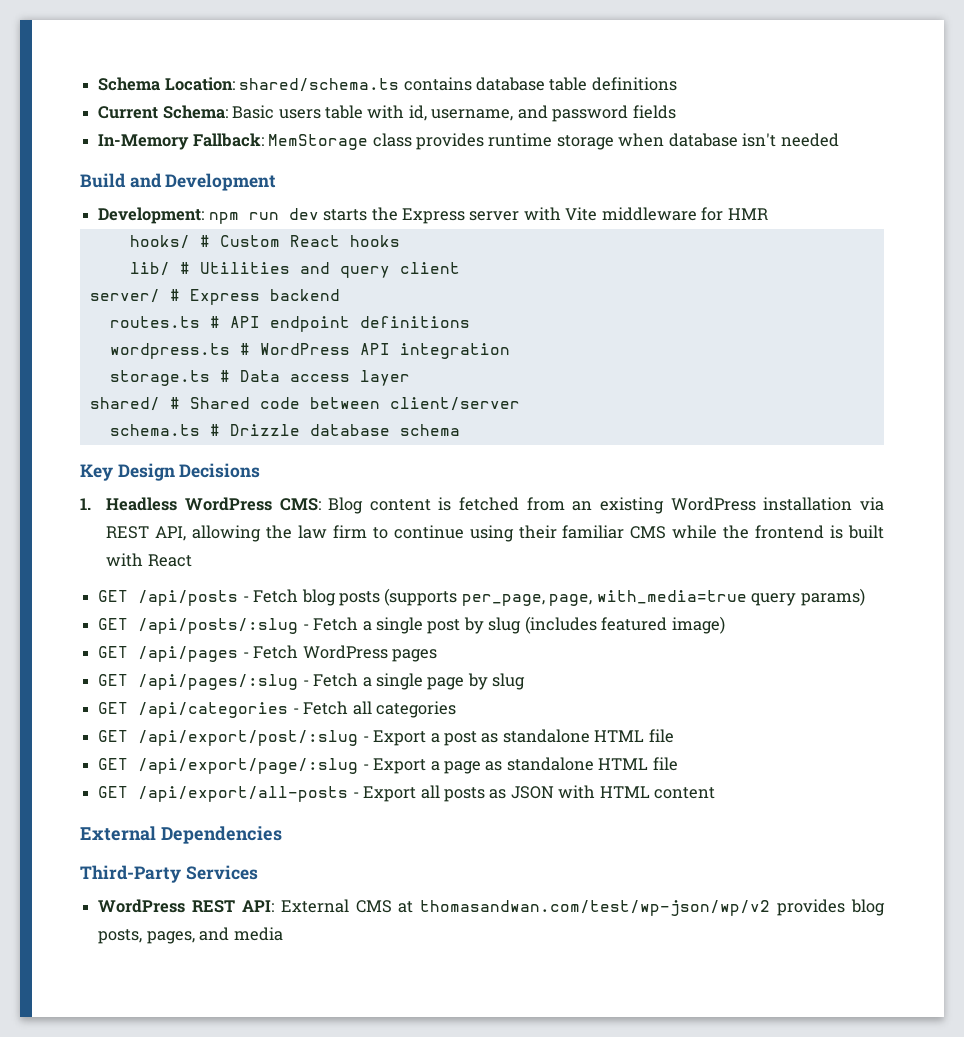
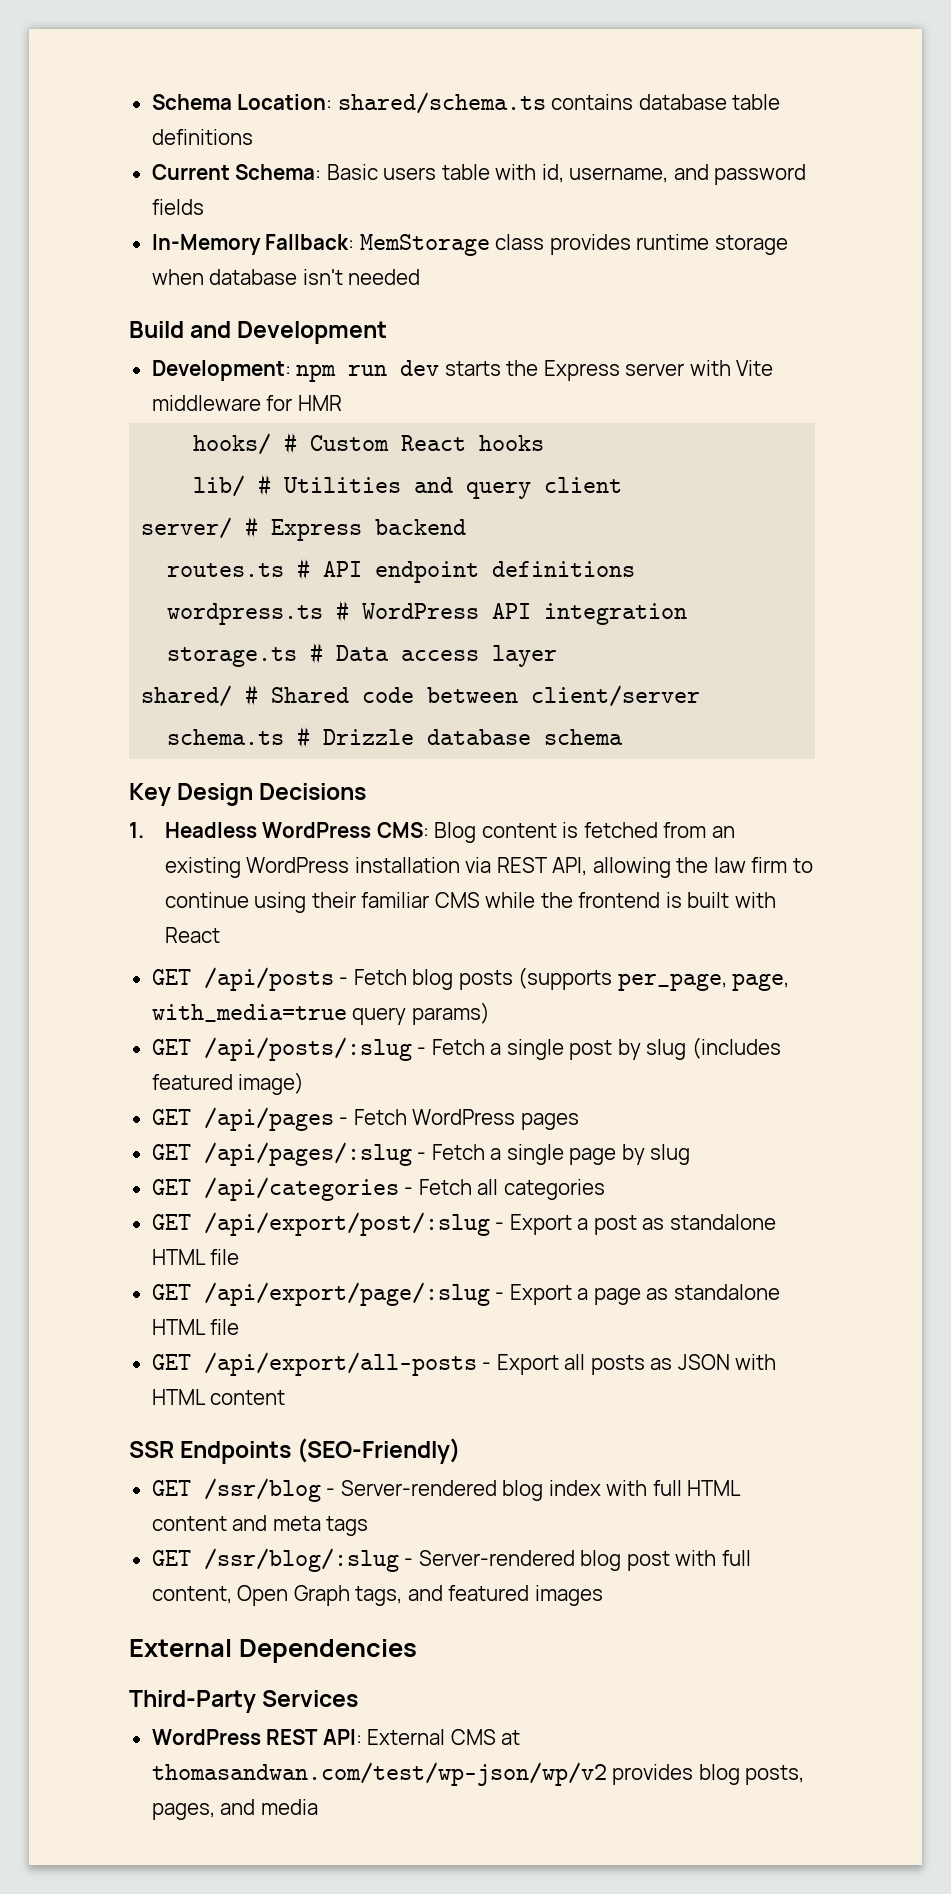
+ SSR Endpoints (SEO-Friendly)
+ GET /ssr/blog - Server-rendered blog index with full HTML content and meta tags
+ GET /ssr/blog/:slug - Server-rendered blog post with full content, Open Graph tags, and featured images

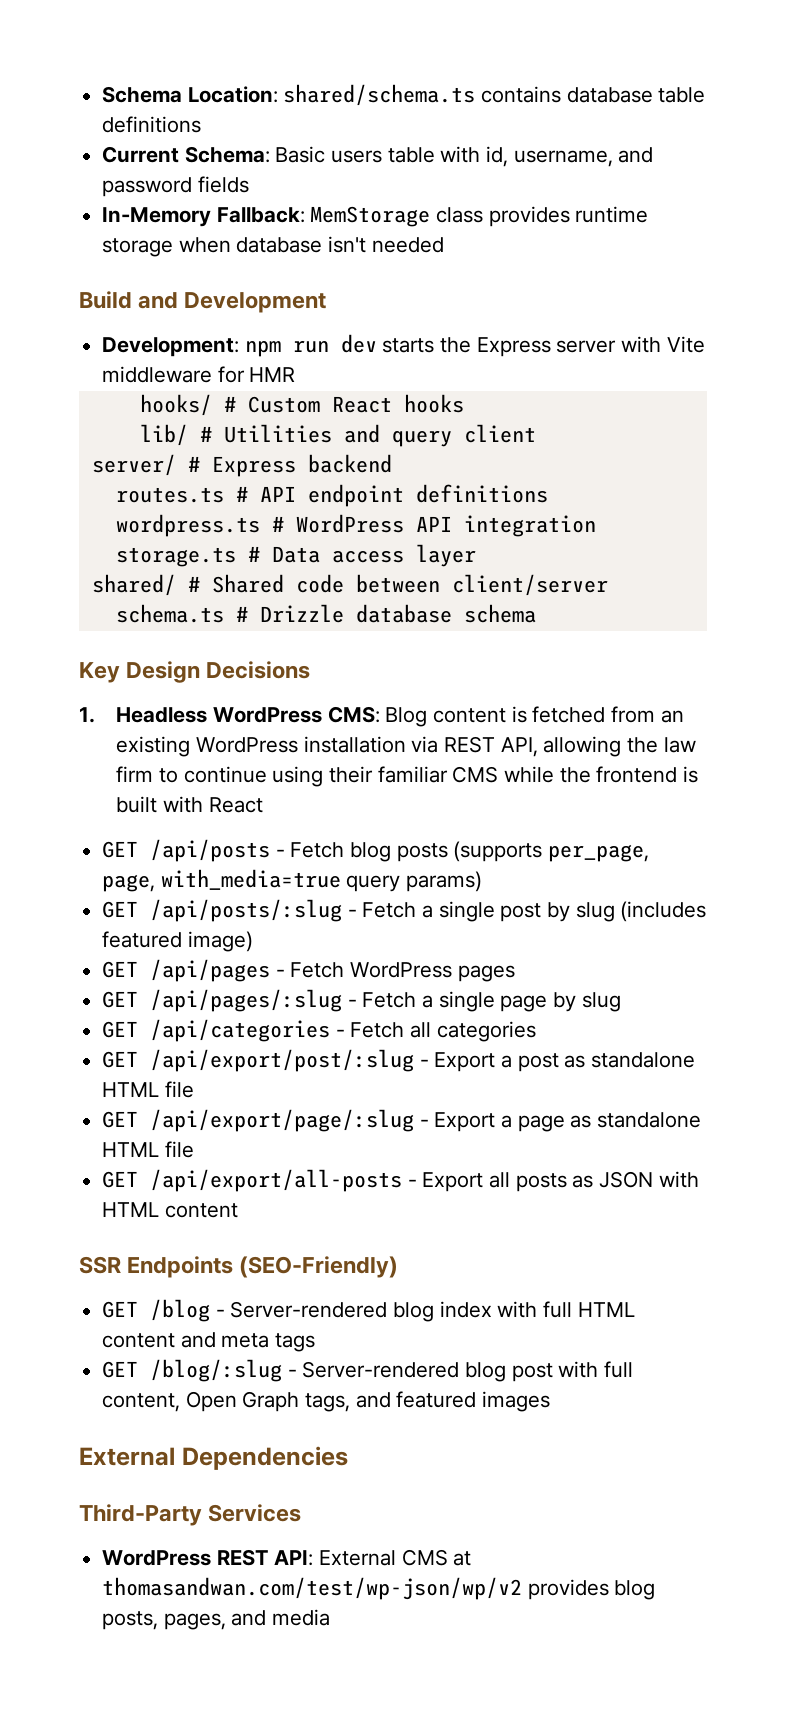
- GET /ssr/blog - Server-rendered blog index with full HTML content and meta tags
+ GET /blog - Server-rendered blog index with full HTML content and meta tags
- GET /ssr/blog/:slug - Server-rendered blog post with full content, Open Graph tags, and featured images
+ GET /blog/:slug - Server-rendered blog post with full content, Open Graph tags, and featured images

